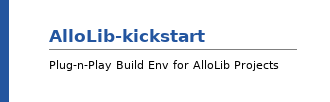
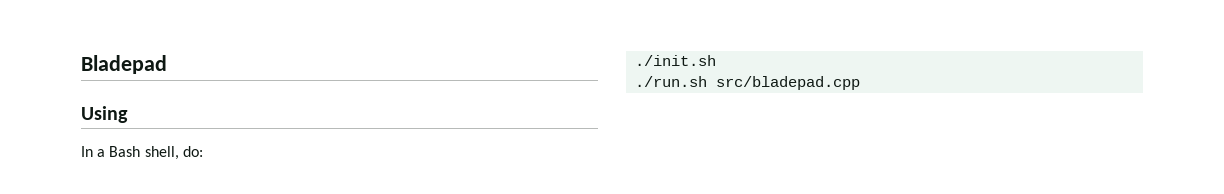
- AlloLib-kickstart
- Plug-n-Play Build Env for AlloLib Projects
+ Bladepad
+ Using
+ In a Bash shell, do:
+ ./init.sh
+ ./run.sh src/bladepad.cpp

